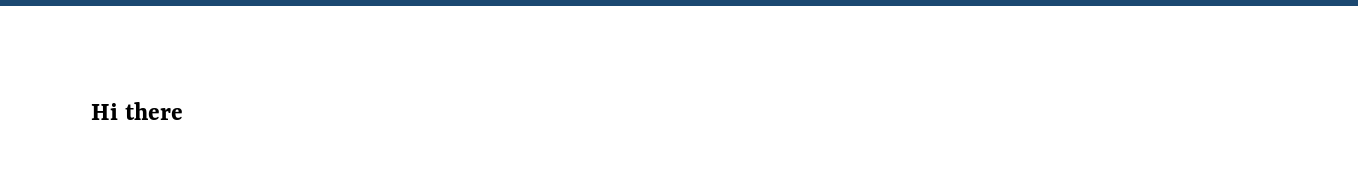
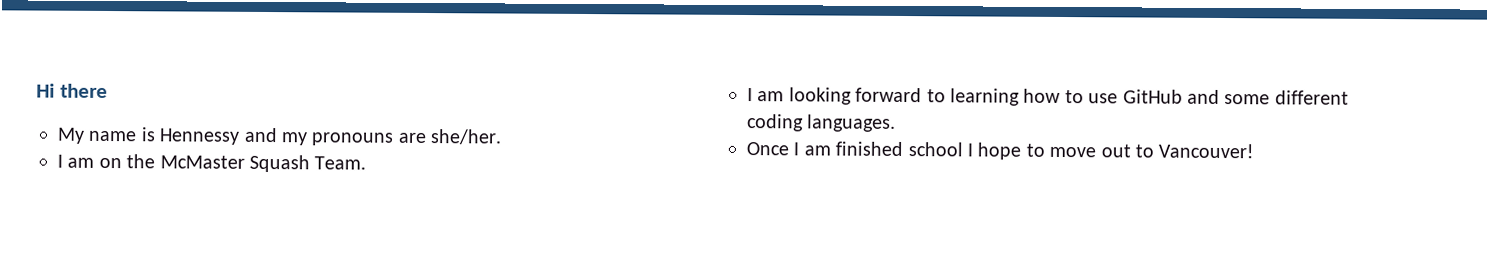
+ My name is Hennessy and my pronouns are she/her.
+ I am on the McMaster Squash Team.
+ I am looking forward to learning how to use GitHub and some different coding languages.
+ Once I am finished school I hope to move out to Vancouver!

